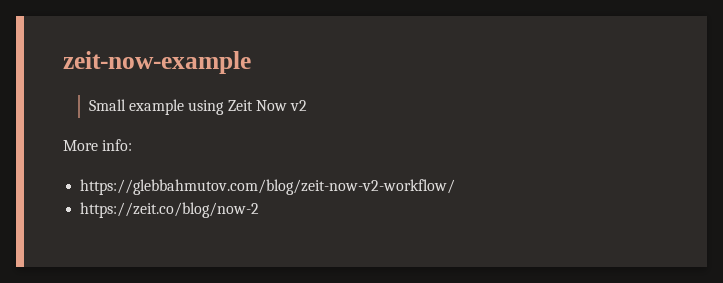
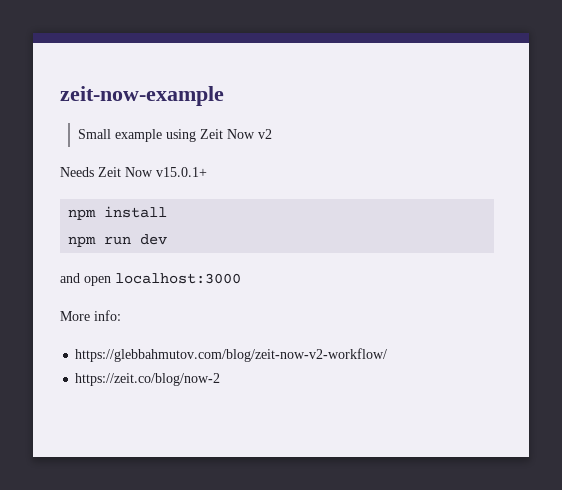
+ Needs Zeit Now v15.0.1+
+ npm install
+ npm run dev
+ and open localhost:3000

